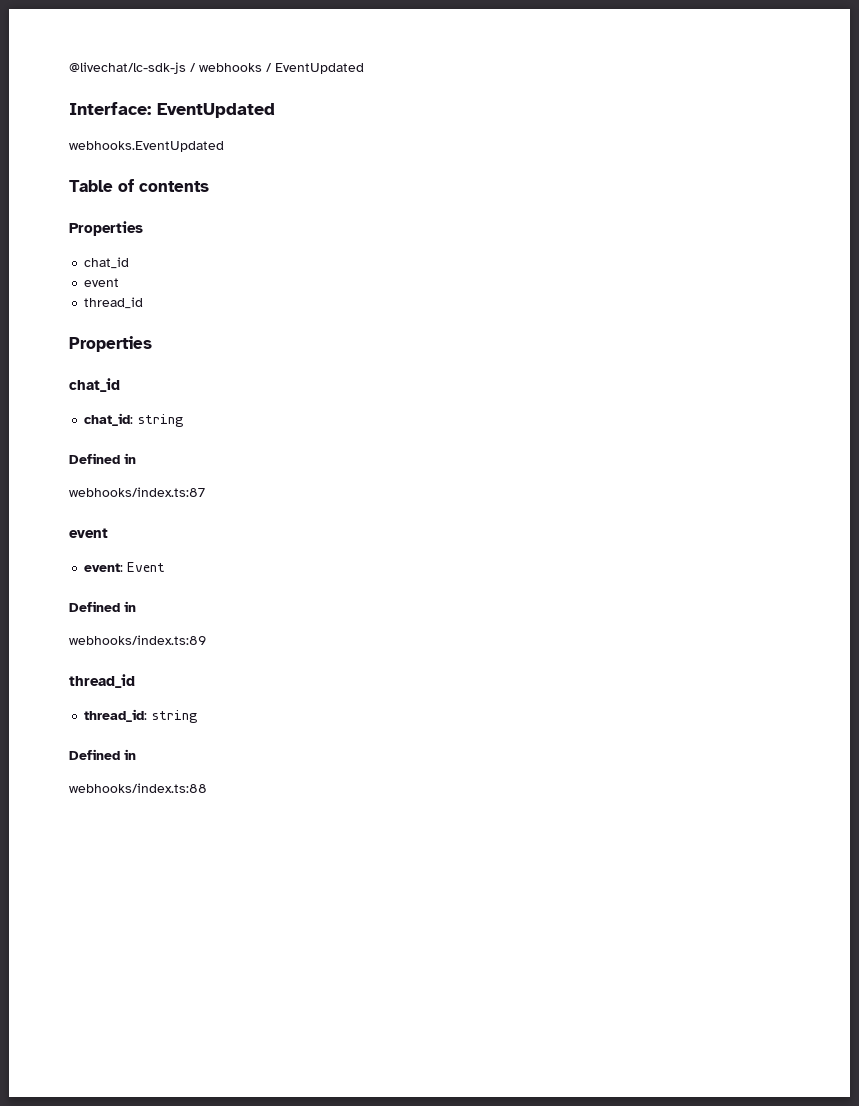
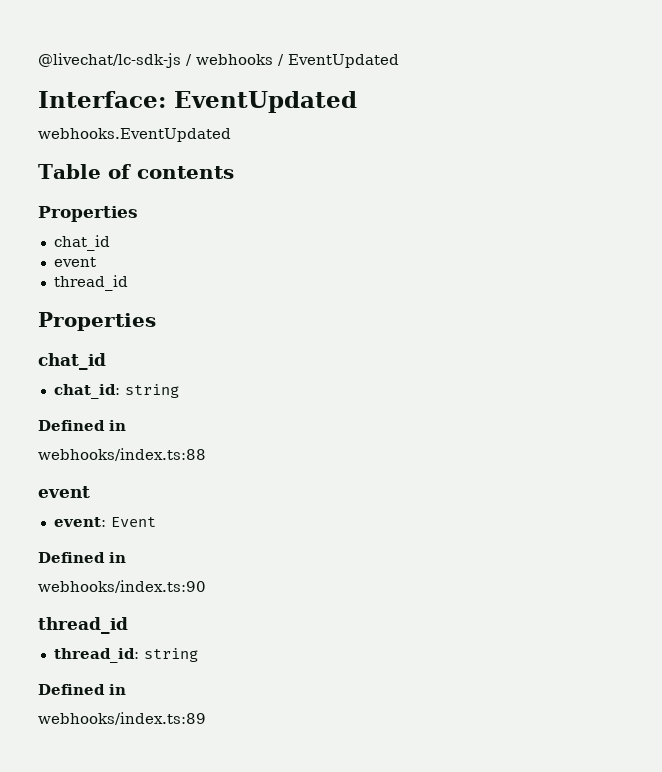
- webhooks/index.ts:87
+ webhooks/index.ts:88
- webhooks/index.ts:89
+ webhooks/index.ts:90
- webhooks/index.ts:88
+ webhooks/index.ts:89

